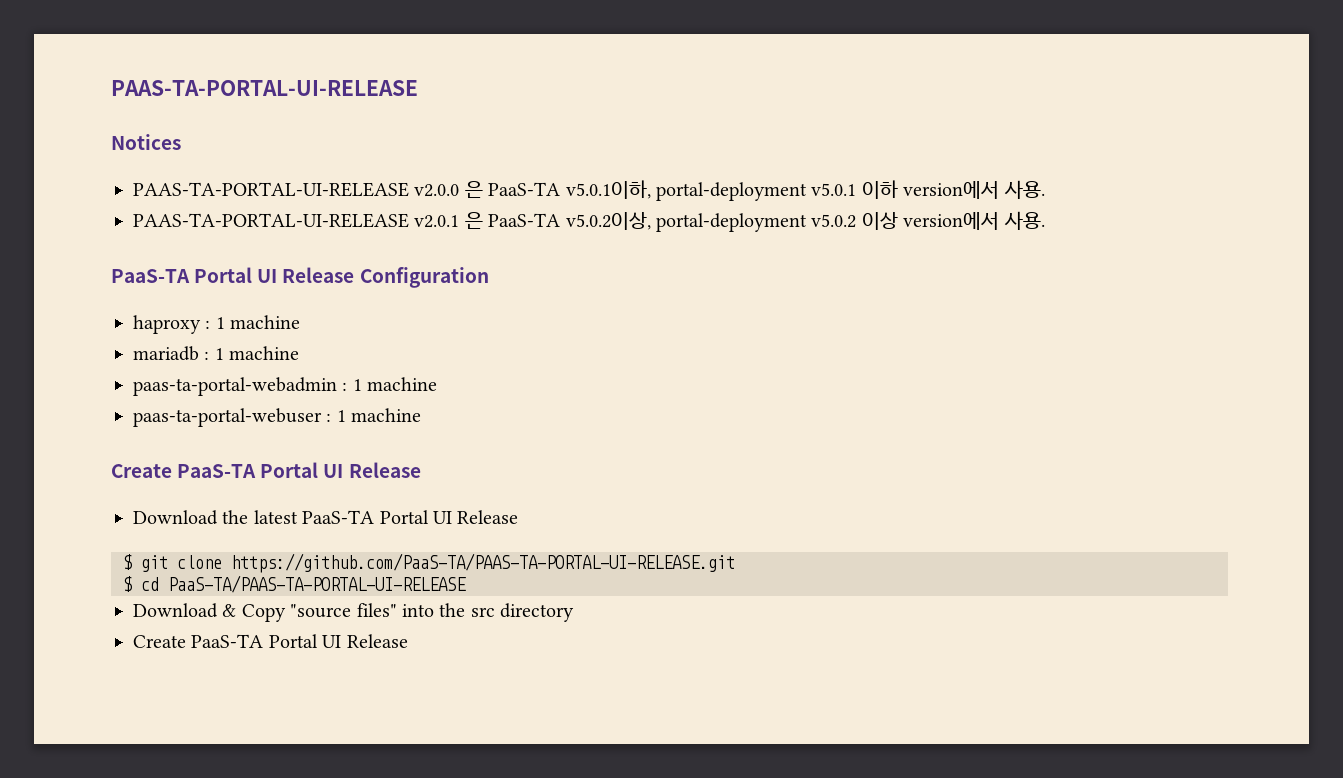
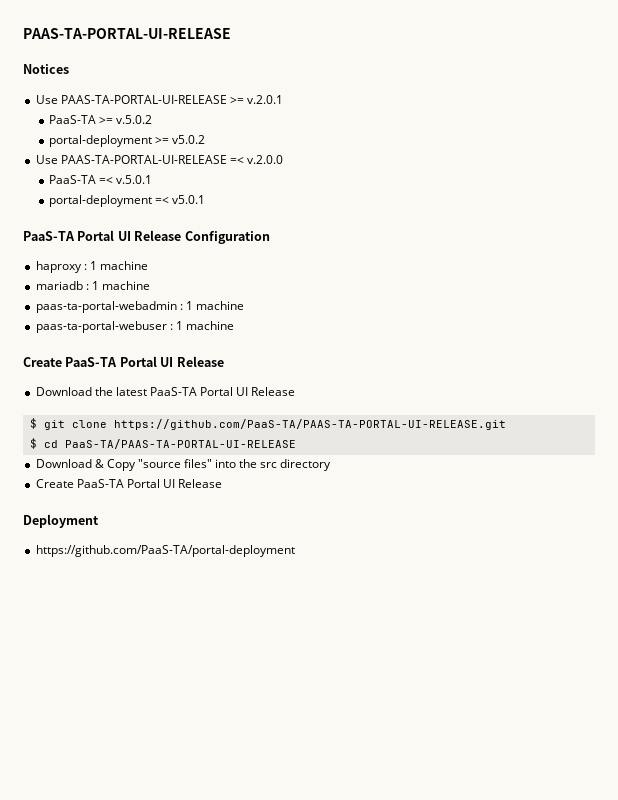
- PAAS-TA-PORTAL-UI-RELEASE v2.0.0 은 PaaS-TA v5.0.1이하, portal-deployment v5.0.1 이하 version에서 사용.
- PAAS-TA-PORTAL-UI-RELEASE v2.0.1 은 PaaS-TA v5.0.2이상, portal-deployment v5.0.2 이상 version에서 사용.
+ Use PAAS-TA-PORTAL-UI-RELEASE >= v.2.0.1
+ PaaS-TA >= v.5.0.2
+ portal-deployment >= v5.0.2
+ Use PAAS-TA-PORTAL-UI-RELEASE =< v.2.0.0
+ PaaS-TA =< v.5.0.1
+ portal-deployment =< v5.0.1
+ Deployment
+ https://github.com/PaaS-TA/portal-deployment

